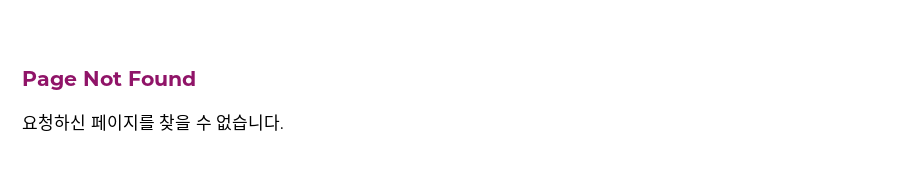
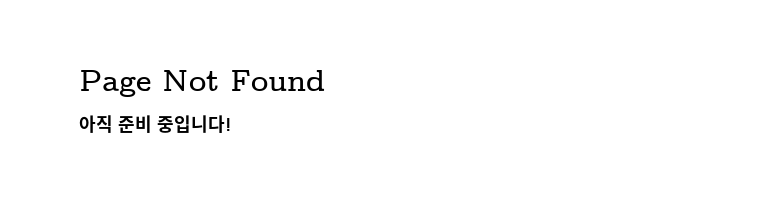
- 요청하신 페이지를 찾을 수 없습니다.
+ 아직 준비 중입니다!

